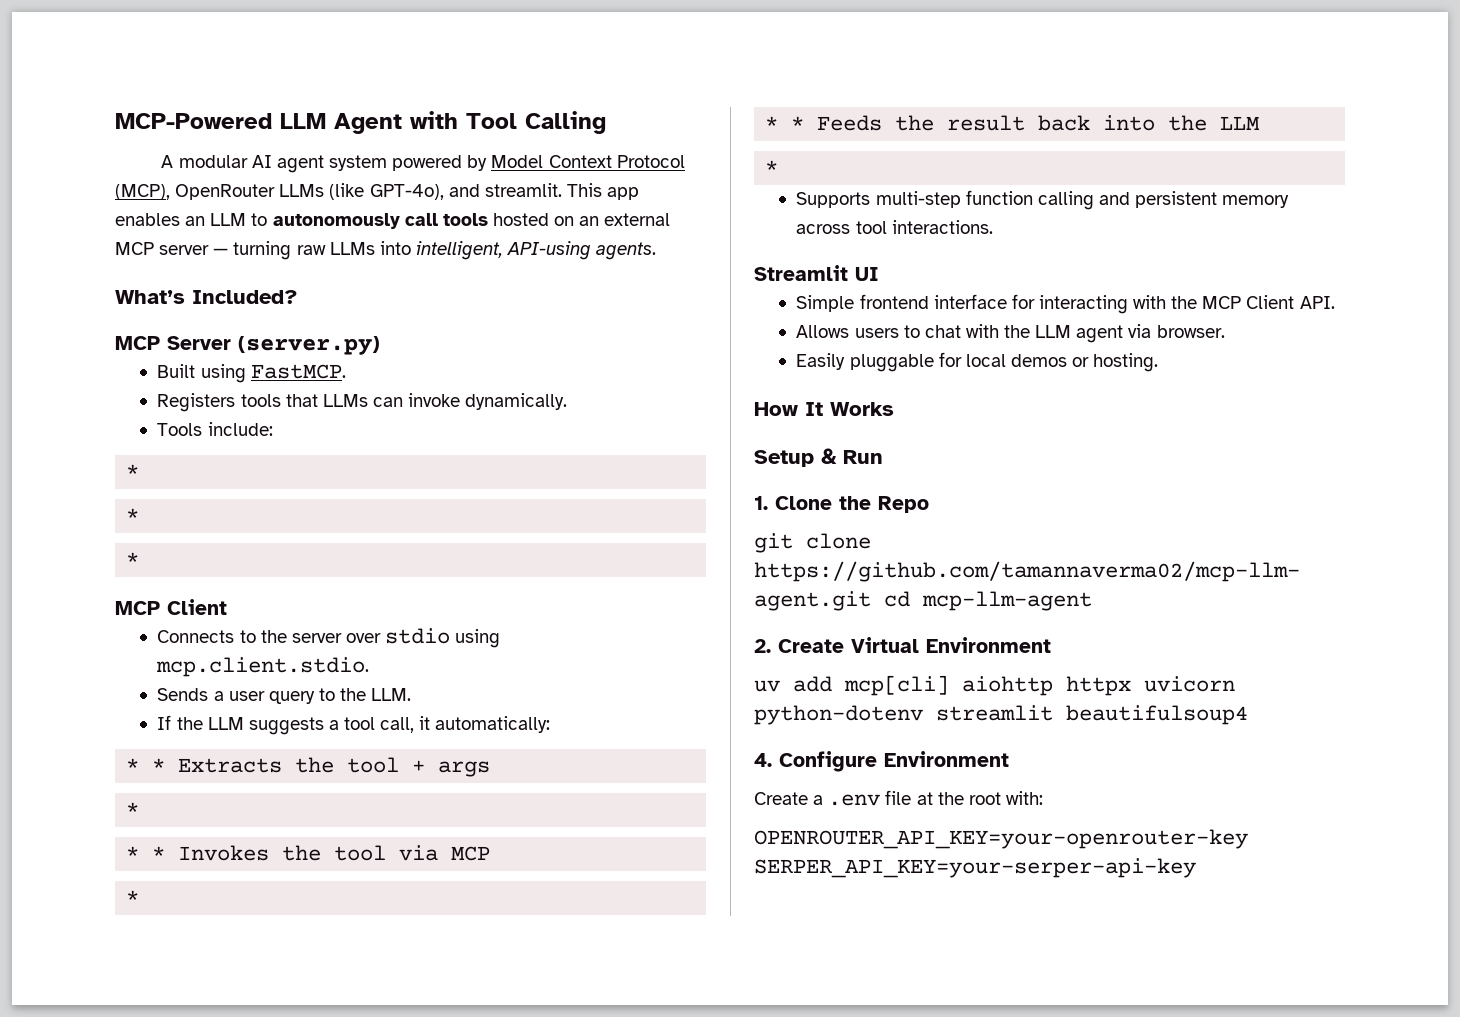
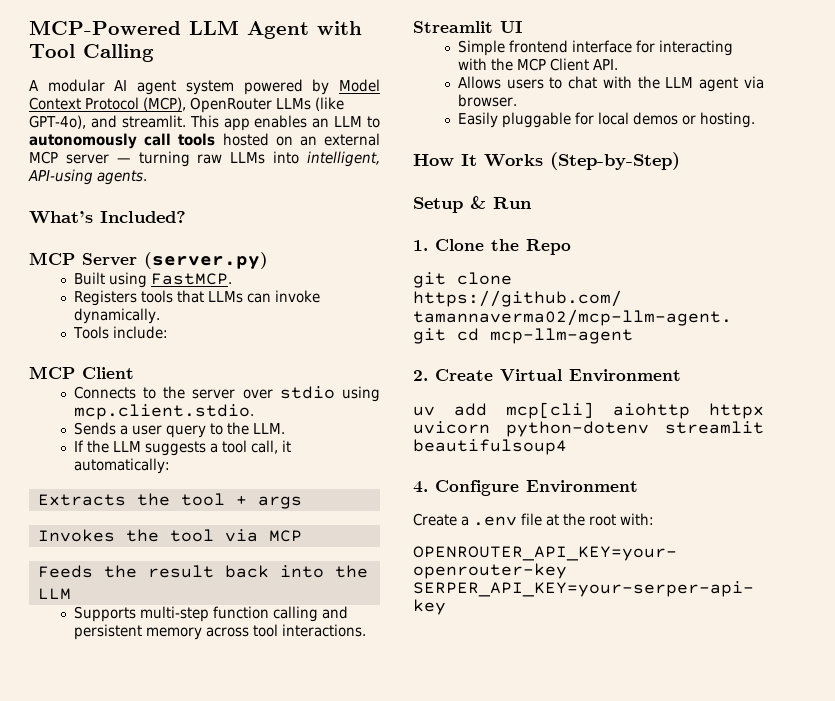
  Tools include:
- *
- *
- *
- * * Extracts the tool + args
- *
- * * Invokes the tool via MCP
- *
- * * Feeds the result back into the LLM
- *
+ Extracts the tool + args
+ Invokes the tool via MCP
+ Feeds the result back into the LLM
- How It Works
+ How It Works (Step-by-Step)

